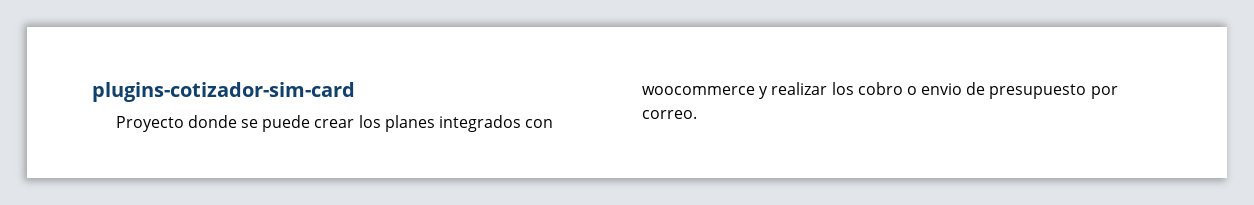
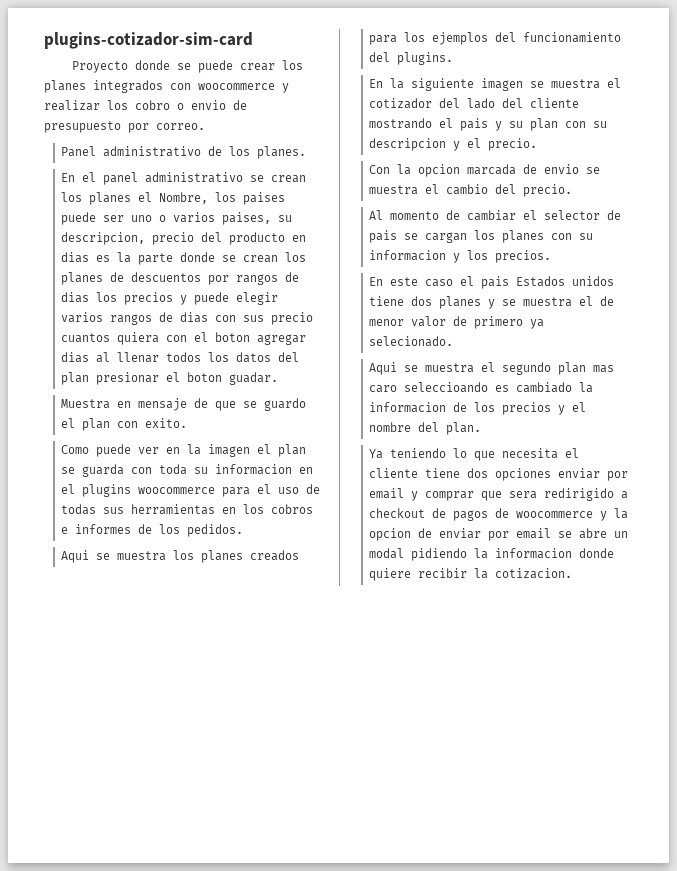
+ Panel administrativo de los planes.
+ En el panel administrativo se crean los planes el Nombre, los paises puede ser uno o varios paises, su descripcion, precio del producto en dias es la parte donde se crean los planes de descuentos por rangos de dias los precios y puede elegir varios rangos de dias con sus precio cuantos quiera con el boton agregar dias al llenar todos los datos del plan presionar el boton guadar.
+ Muestra en mensaje de que se guardo el plan con exito.
+ Como puede ver en la imagen el plan se guarda con toda su informacion en el plugins woocommerce para el uso de todas sus herramientas en los cobros e informes de los pedidos.
+ Aqui se muestra los planes creados para los ejemplos del funcionamiento del plugins.
+ En la siguiente imagen se muestra el cotizador del lado del cliente mostrando el pais y su plan con su descripcion y el precio.
+ Con la opcion marcada de envio se muestra el cambio del precio.
+ Al momento de cambiar el selector de pais se cargan los planes con su informacion y los precios.
+ En este caso el pais Estados unidos tiene dos planes y se muestra el de menor valor de primero ya selecionado.
+ Aqui se muestra el segundo plan mas caro seleccioando es cambiado la informacion de los precios y el nombre del plan.
+ Ya teniendo lo que necesita el cliente tiene dos opciones enviar por email y comprar que sera redirigido a checkout de pagos de woocommerce y la opcion de enviar por email se abre un modal pidiendo la informacion donde quiere recibir la cotizacion.

